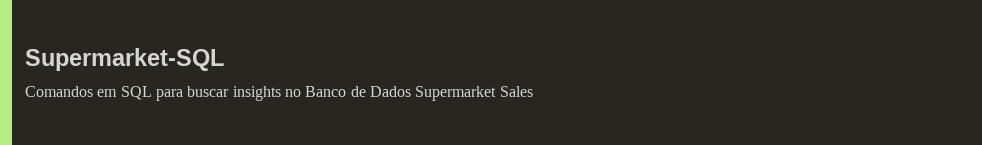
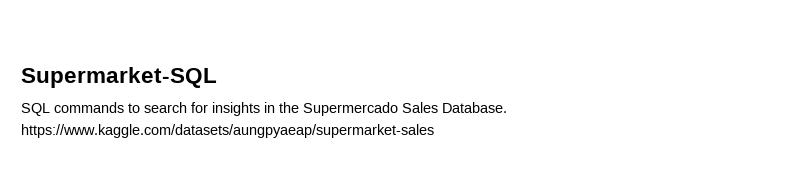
- Comandos em SQL para buscar insights no Banco de Dados Supermarket Sales
+ SQL commands to search for insights in the Supermercado Sales Database. https://www.kaggle.com/datasets/aungpyaeap/supermarket-sales

